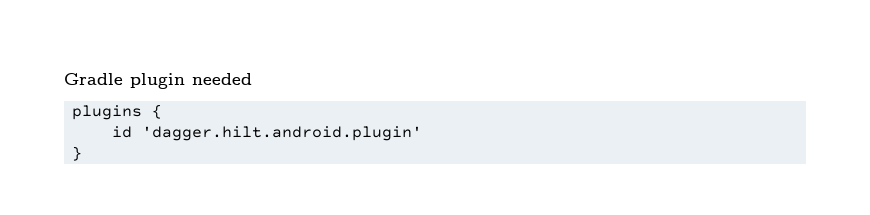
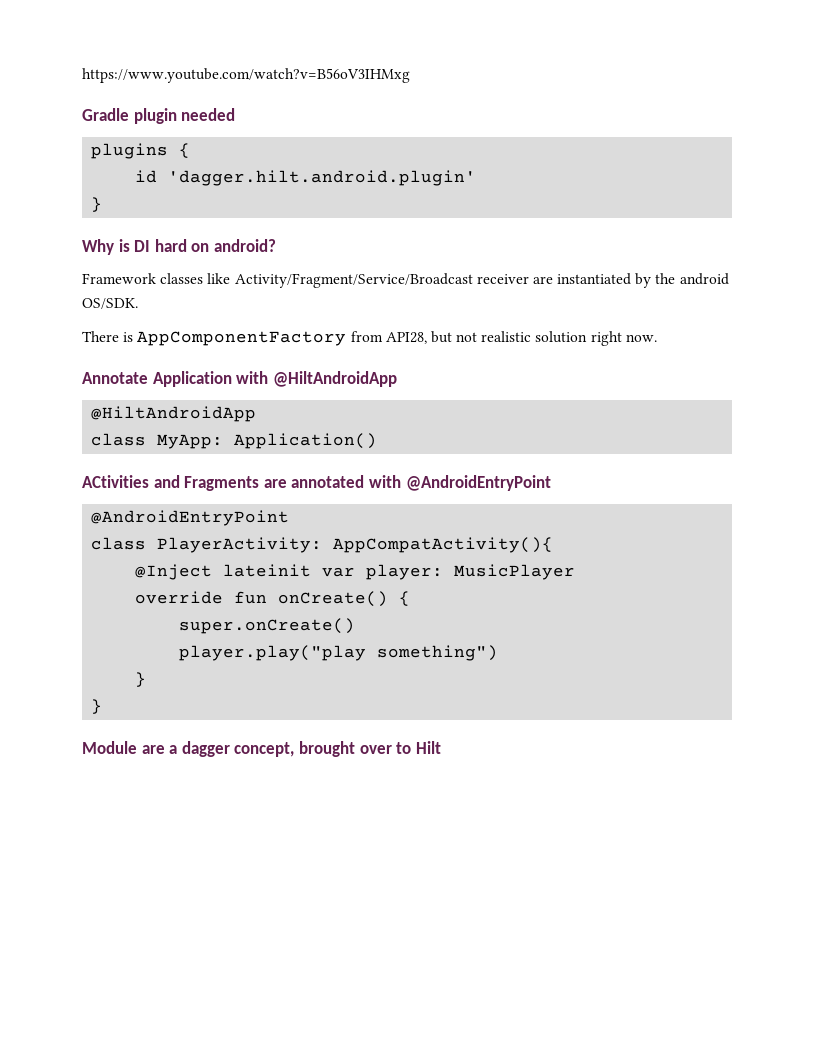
+ https://www.youtube.com/watch?v=B56oV3IHMxg
+ Why is DI hard on android?
+ Framework classes like Activity/Fragment/Service/Broadcast receiver are instantiated by the android OS/SDK.
+ There is AppComponentFactory from API28, but not realistic solution right now.
+ Annotate Application with @HiltAndroidApp
+ @HiltAndroidApp
+ class MyApp: Application()
+ ACtivities and Fragments are annotated with @AndroidEntryPoint
+ @AndroidEntryPoint
+ class PlayerActivity: AppCompatActivity(){
+ @Inject lateinit var player: MusicPlayer
+ override fun onCreate() {
+ super.onCreate()
+ player.play("play something")
+ }
+ }
+ Module are a dagger concept, brought over to Hilt

